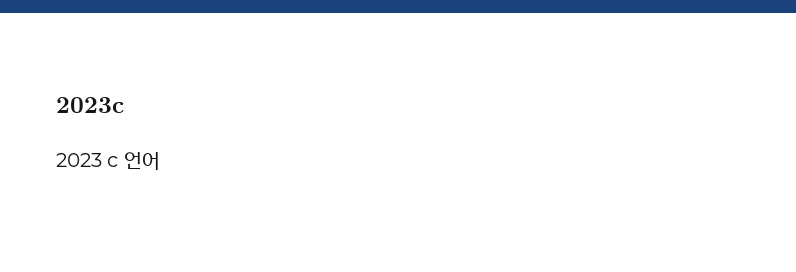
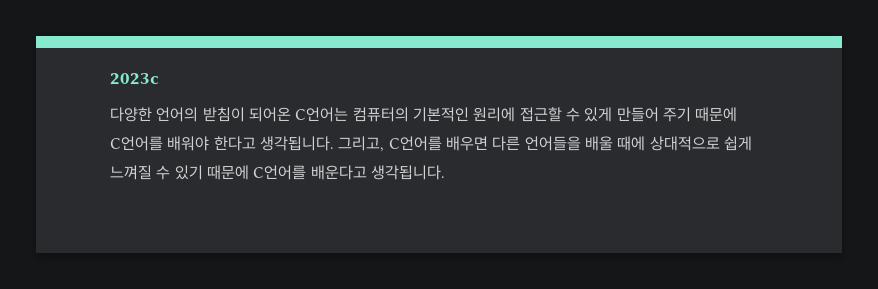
- 2023 c 언어
+ 다양한 언어의 받침이 되어온 C언어는 컴퓨터의 기본적인 원리에 접근할 수 있게 만들어 주기 때문에 C언어를 배워야 한다고 생각됩니다. 그리고, C언어를 배우면 다른 언어들을 배울 때에 상대적으로 쉽게 느껴질 수 있기 때문에 C언어를 배운다고 생각됩니다.

